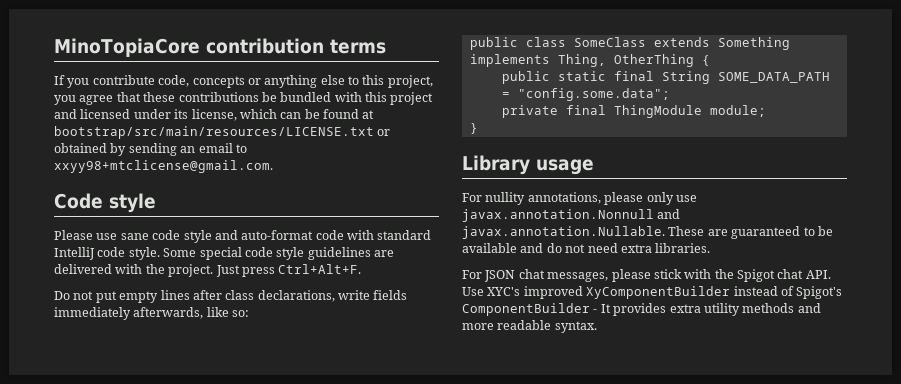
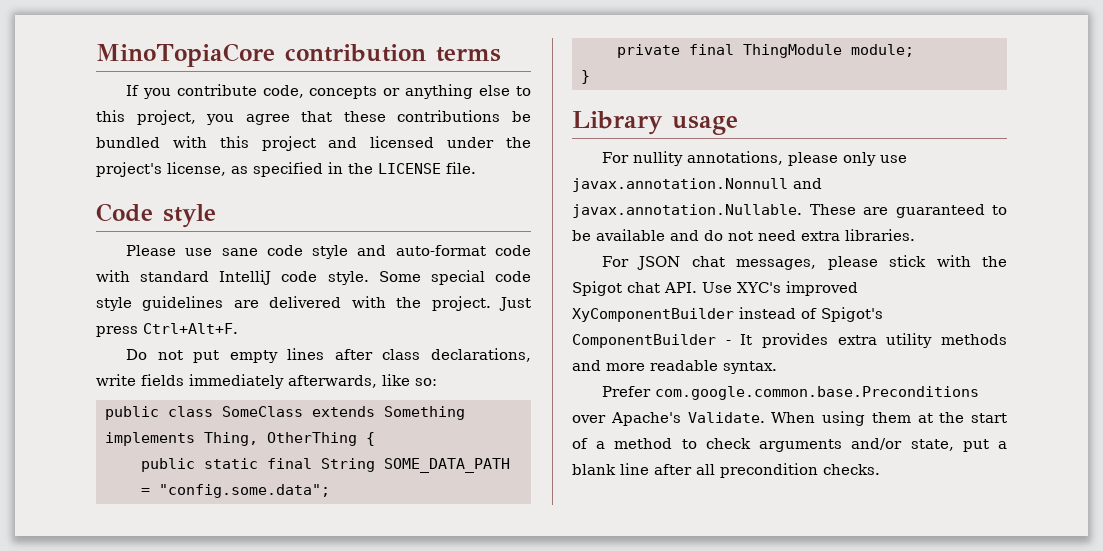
- If you contribute code, concepts or anything else to this project, you agree that these contributions be bundled with this project and licensed under its license, which can be found at bootstrap/src/main/resources/LICENSE.txt or obtained by sending an email to xxyy98+mtclicense@gmail.com.
+ If you contribute code, concepts or anything else to this project, you agree that these contributions be bundled with this project and licensed under the project's license, as specified in the LICENSE file.
+ Prefer com.google.common.base.Preconditions over Apache's Validate. When using them at the start of a method to check arguments and/or state, put a blank line after all precondition checks.

